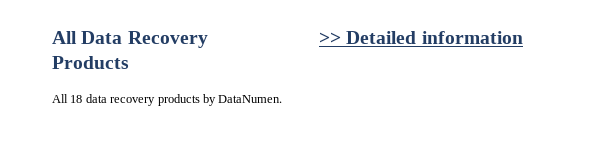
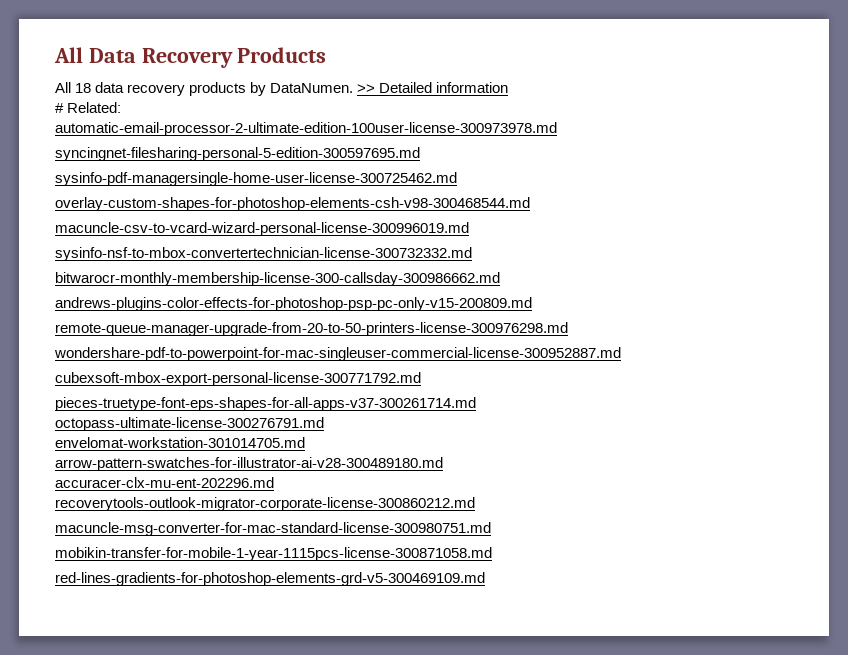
- All 18 data recovery products by DataNumen.
- >> Detailed information
+ All 18 data recovery products by DataNumen. >> Detailed information
+ # Related:
+ automatic-email-processor-2-ultimate-edition-100user-license-300973978.md
+ syncingnet-filesharing-personal-5-edition-300597695.md
+ sysinfo-pdf-managersingle-home-user-license-300725462.md
+ overlay-custom-shapes-for-photoshop-elements-csh-v98-300468544.md
+ macuncle-csv-to-vcard-wizard-personal-license-300996019.md
+ sysinfo-nsf-to-mbox-convertertechnician-license-300732332.md
+ bitwarocr-monthly-membership-license-300-callsday-300986662.md
+ andrews-plugins-color-effects-for-photoshop-psp-pc-only-v15-200809.md
+ remote-queue-manager-upgrade-from-20-to-50-printers-license-300976298.md
+ wondershare-pdf-to-powerpoint-for-mac-singleuser-commercial-license-300952887.md
+ cubexsoft-mbox-export-personal-license-300771792.md
+ pieces-truetype-font-eps-shapes-for-all-apps-v37-300261714.md
+ octopass-ultimate-license-300276791.md
+ envelomat-workstation-301014705.md
+ arrow-pattern-swatches-for-illustrator-ai-v28-300489180.md
+ accuracer-clx-mu-ent-202296.md
+ recoverytools-outlook-migrator-corporate-license-300860212.md
+ macuncle-msg-converter-for-mac-standard-license-300980751.md
+ mobikin-transfer-for-mobile-1-year-1115pcs-license-300871058.md
+ red-lines-gradients-for-photoshop-elements-grd-v5-300469109.md

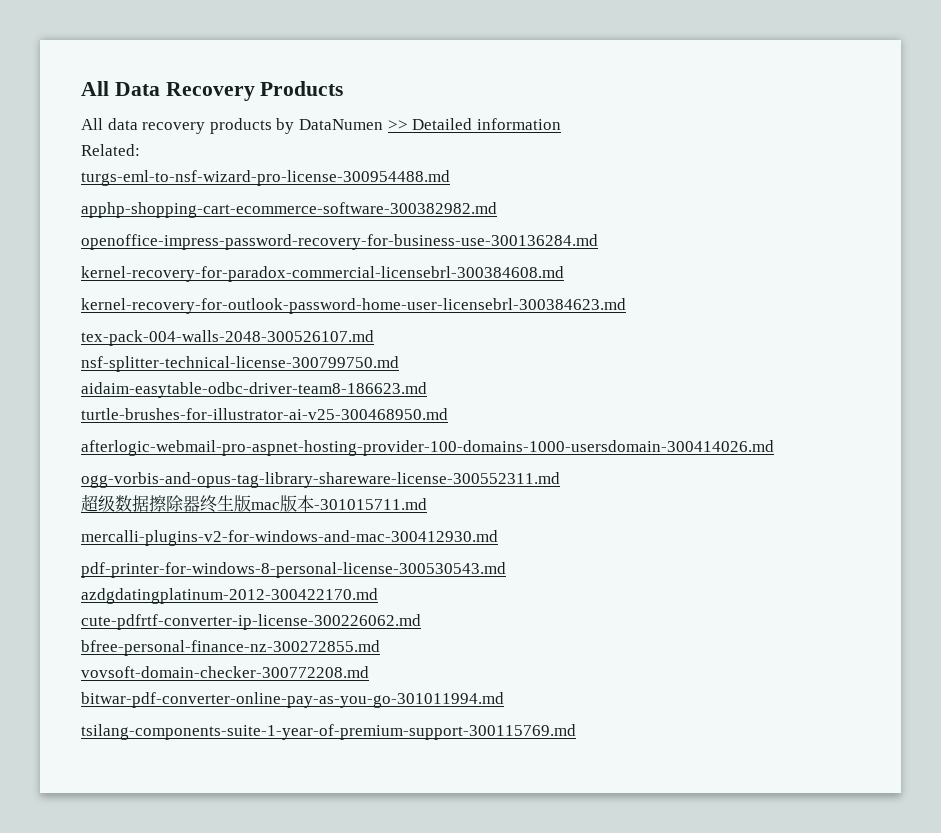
- All 18 data recovery products by DataNumen. >> Detailed information
+ All data recovery products by DataNumen >> Detailed information
- # Related:
+ Related:
- automatic-email-processor-2-ultimate-edition-100user-license-300973978.md
- syncingnet-filesharing-personal-5-edition-300597695.md
- sysinfo-pdf-managersingle-home-user-license-300725462.md
- overlay-custom-shapes-for-photoshop-elements-csh-v98-300468544.md
- macuncle-csv-to-vcard-wizard-personal-license-300996019.md
- sysinfo-nsf-to-mbox-convertertechnician-license-300732332.md
- bitwarocr-monthly-membership-license-300-callsday-300986662.md
- andrews-plugins-color-effects-for-photoshop-psp-pc-only-v15-200809.md
- remote-queue-manager-upgrade-from-20-to-50-printers-license-300976298.md
- wondershare-pdf-to-powerpoint-for-mac-singleuser-commercial-license-300952887.md
- cubexsoft-mbox-export-personal-license-300771792.md
- pieces-truetype-font-eps-shapes-for-all-apps-v37-300261714.md
- octopass-ultimate-license-300276791.md
- envelomat-workstation-301014705.md
- arrow-pattern-swatches-for-illustrator-ai-v28-300489180.md
- accuracer-clx-mu-ent-202296.md
- recoverytools-outlook-migrator-corporate-license-300860212.md
- macuncle-msg-converter-for-mac-standard-license-300980751.md
- mobikin-transfer-for-mobile-1-year-1115pcs-license-300871058.md
- red-lines-gradients-for-photoshop-elements-grd-v5-300469109.md
+ turgs-eml-to-nsf-wizard-pro-license-300954488.md
+ apphp-shopping-cart-ecommerce-software-300382982.md
+ openoffice-impress-password-recovery-for-business-use-300136284.md
+ kernel-recovery-for-paradox-commercial-licensebrl-300384608.md
+ kernel-recovery-for-outlook-password-home-user-licensebrl-300384623.md
+ tex-pack-004-walls-2048-300526107.md
+ nsf-splitter-technical-license-300799750.md
+ aidaim-easytable-odbc-driver-team8-186623.md
+ turtle-brushes-for-illustrator-ai-v25-300468950.md
+ afterlogic-webmail-pro-aspnet-hosting-provider-100-domains-1000-usersdomain-300414026.md
+ ogg-vorbis-and-opus-tag-library-shareware-license-300552311.md
+ 超级数据擦除器终生版mac版本-301015711.md
+ mercalli-plugins-v2-for-windows-and-mac-300412930.md
+ pdf-printer-for-windows-8-personal-license-300530543.md
+ azdgdatingplatinum-2012-300422170.md
+ cute-pdfrtf-converter-ip-license-300226062.md
+ bfree-personal-finance-nz-300272855.md
+ vovsoft-domain-checker-300772208.md
+ bitwar-pdf-converter-online-pay-as-you-go-301011994.md
+ tsilang-components-suite-1-year-of-premium-support-300115769.md

